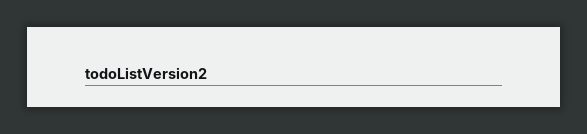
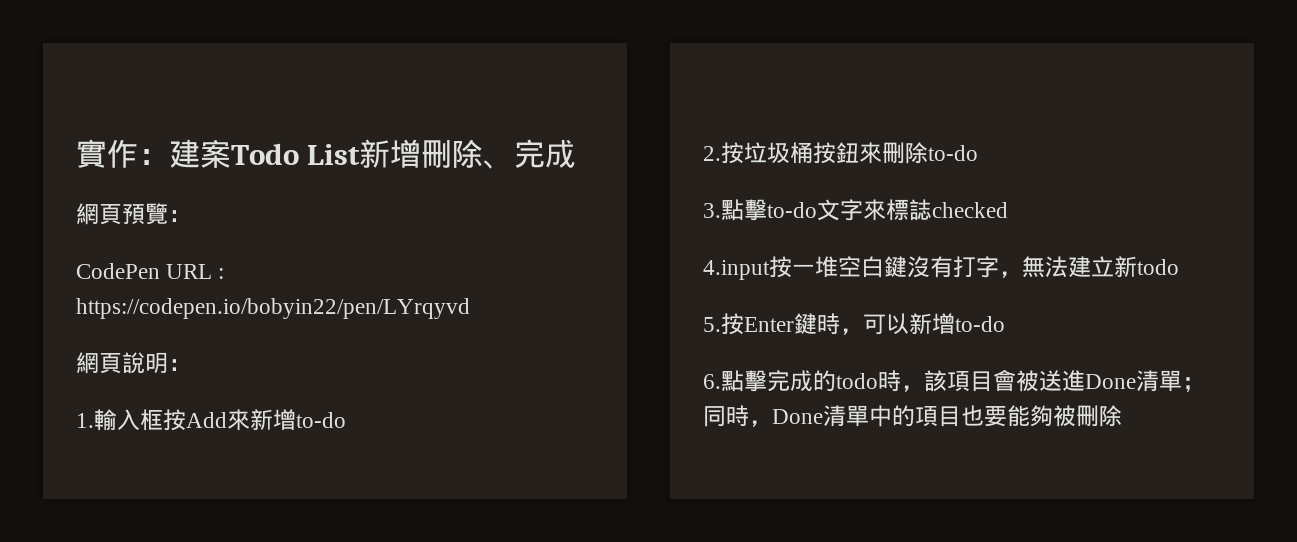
- todoListVersion2
+ 實作：建案Todo List新增刪除、完成
+ 網頁預覽：
+ CodePen URL : https://codepen.io/bobyin22/pen/LYrqyvd
+ 網頁說明：
+ 1.輸入框按Add來新增to-do
+ 2.按垃圾桶按鈕來刪除to-do
+ 3.點擊to-do文字來標誌checked
+ 4.input按一堆空白鍵沒有打字，無法建立新todo
+ 5.按Enter鍵時，可以新增to-do
+ 6.點擊完成的todo時，該項目會被送進Done清單；同時，Done清單中的項目也要能夠被刪除

